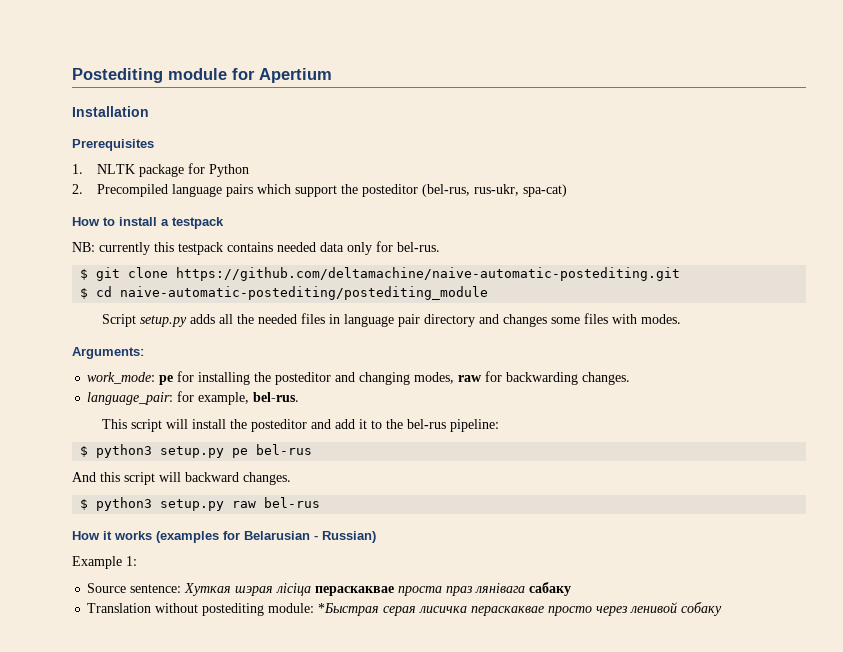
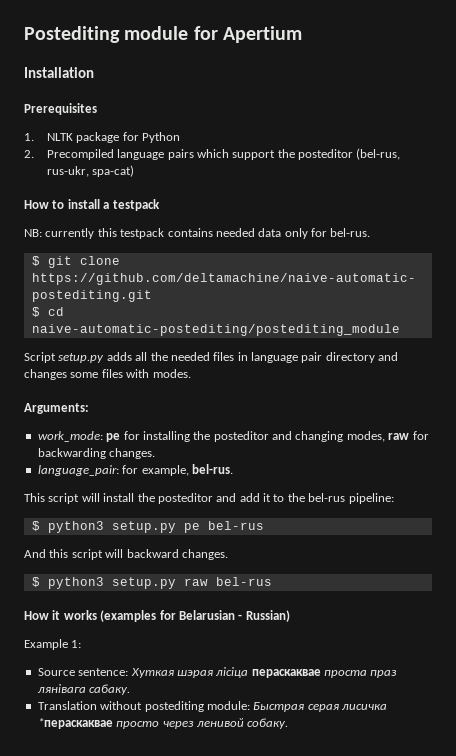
- Source sentence: Xуткая шэрая лісіца пераскаквае проста праз лянівага сабаку
+ Source sentence: Xуткая шэрая лісіца пераскаквае проста праз лянівага сабаку.
- Translation without postediting module: *Быстрая серая лисичка пераскаквае просто через ленивой собаку
+ Translation without postediting module: Быстрая серая лисичка *пераскаквае просто через ленивой собаку.

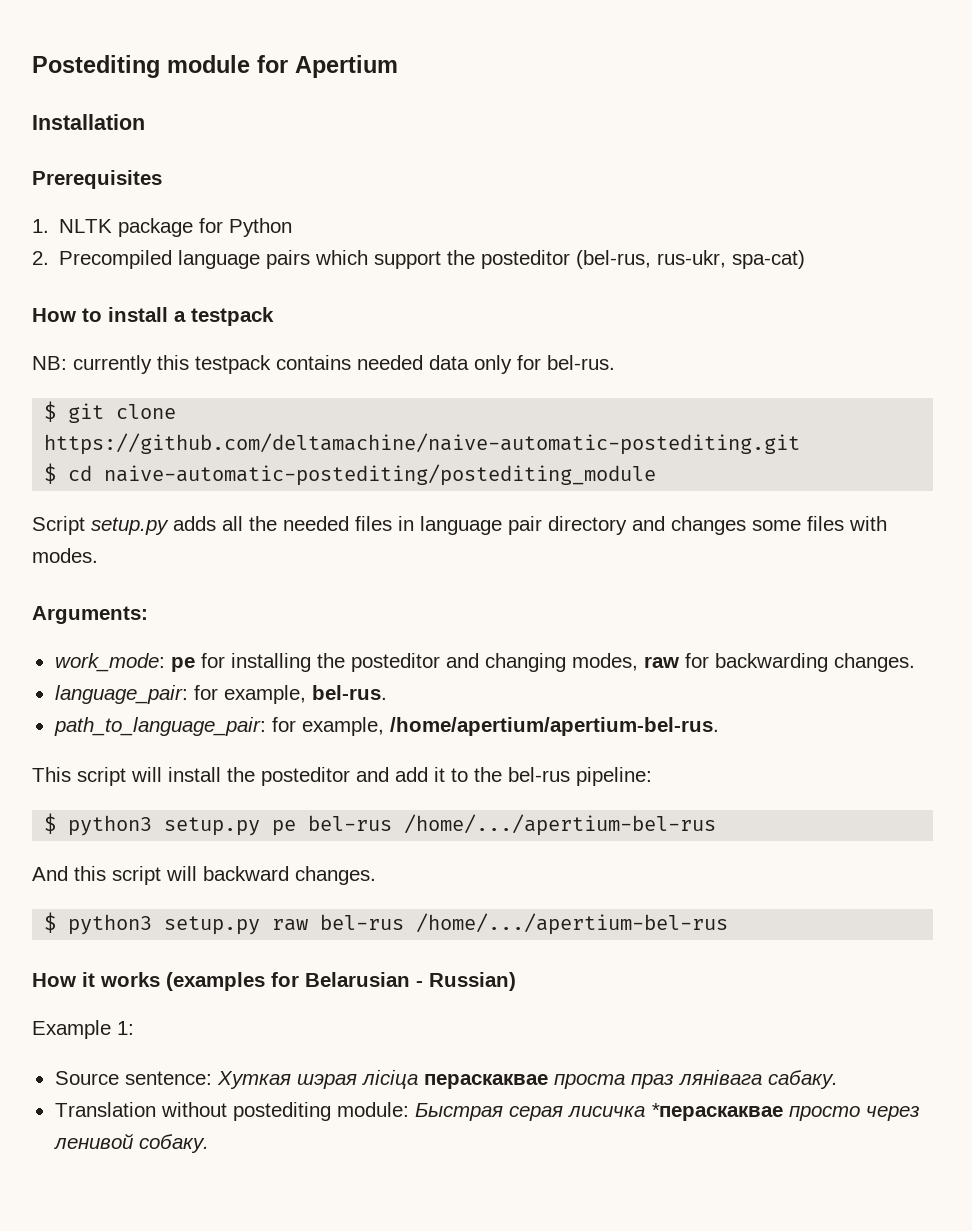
+ path_to_language_pair: for example, /home/apertium/apertium-bel-rus.
- $ python3 setup.py pe bel-rus
+ $ python3 setup.py pe bel-rus /home/.../apertium-bel-rus
- $ python3 setup.py raw bel-rus
+ $ python3 setup.py raw bel-rus /home/.../apertium-bel-rus

